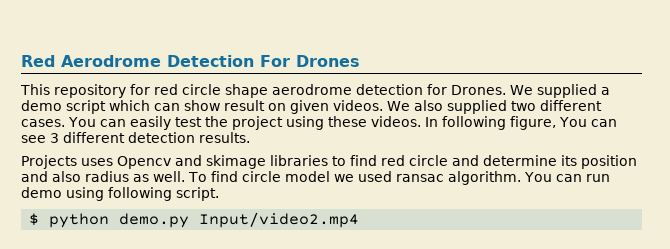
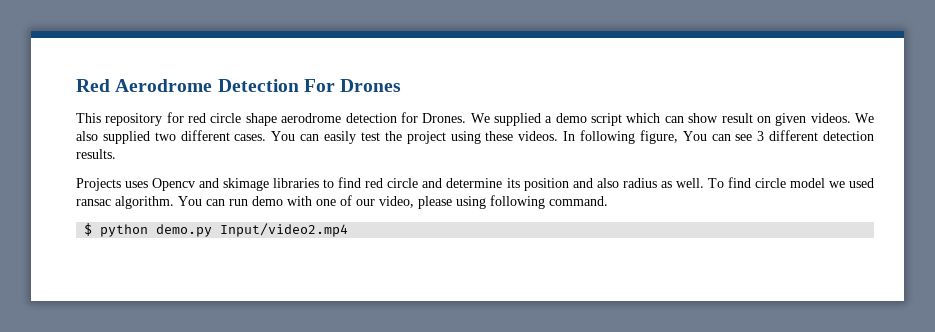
- You can run demo using following script.
+ You can run demo with one of our video, please using following command.

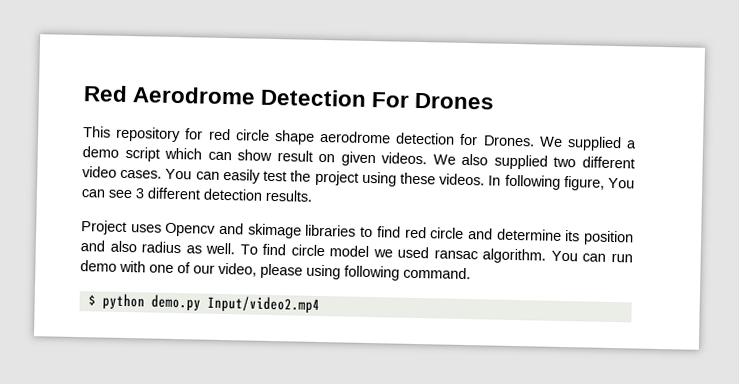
- We also supplied two different cases.
+ We also supplied two different video cases.
- Projects uses Opencv and skimage libraries to find red circle and determine its position and also radius as well.
+ Project uses Opencv and skimage libraries to find red circle and determine its position and also radius as well.

